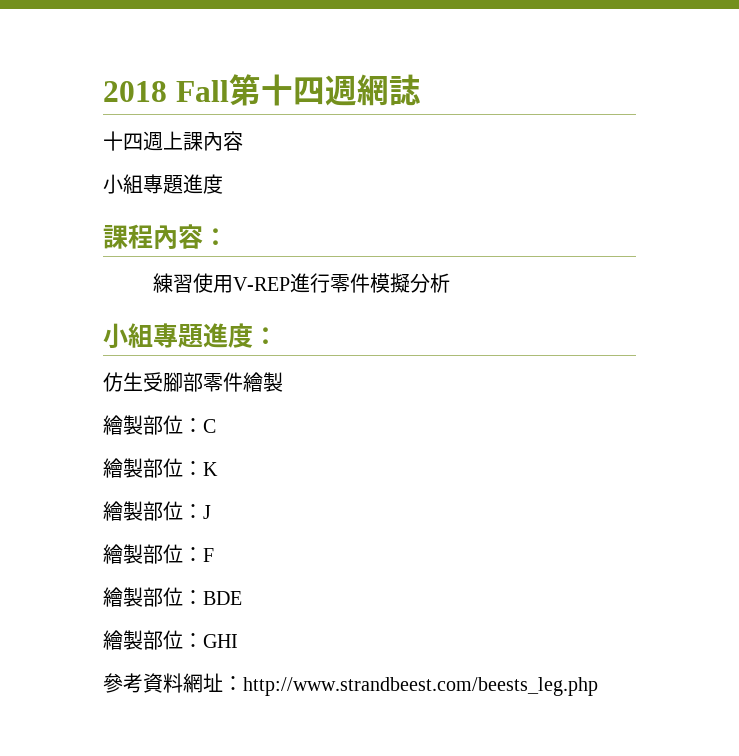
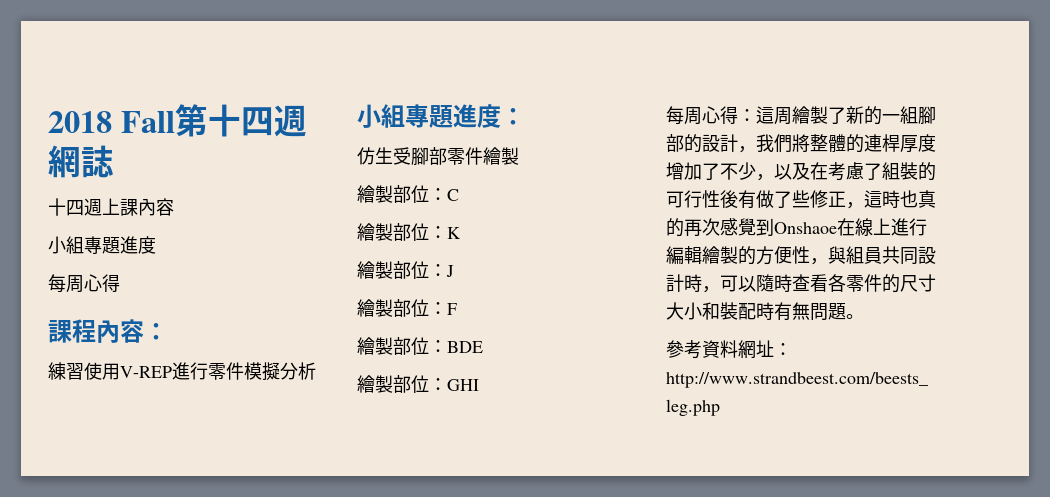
  十四週上課內容
  小組專題進度
+ 每周心得
+ 每周心得：這周繪製了新的一組腳部的設計，我們將整體的連桿厚度增加了不少，以及在考慮了組裝的可行性後有做了些修正，這時也真的再次感覺到Onshaoe在線上進行編輯繪製的方便性，與組員共同設計時，可以隨時查看各零件的尺寸大小和裝配時有無問題。

